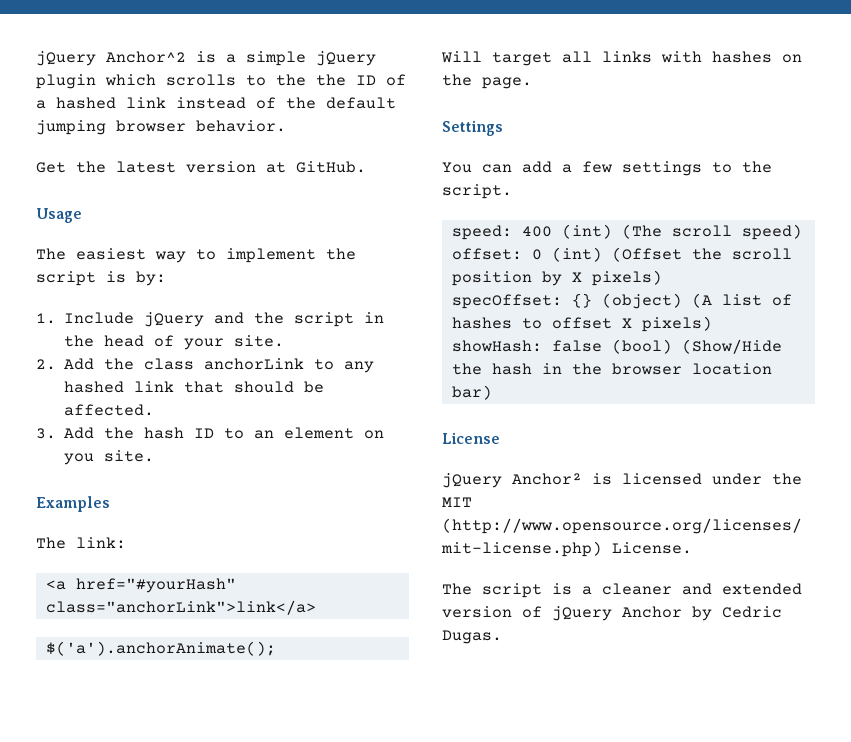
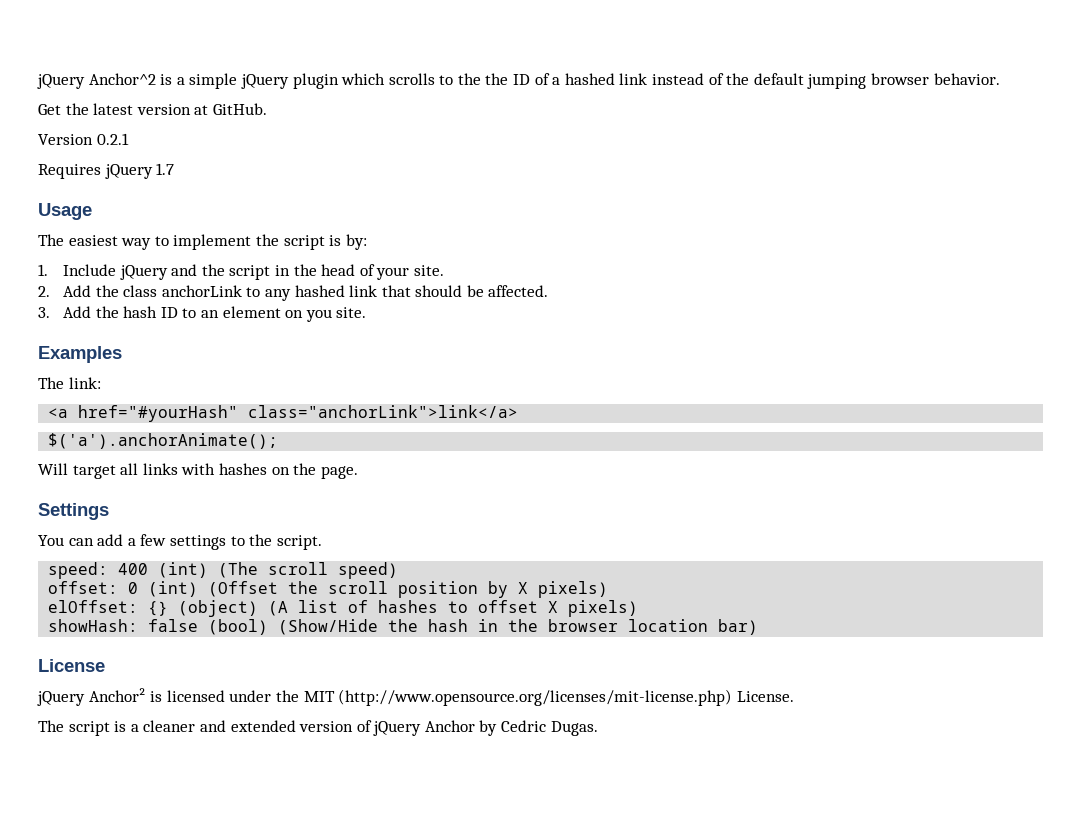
+ Version 0.2.1
+ Requires jQuery 1.7
- specOffset: {} (object) (A list of hashes to offset X pixels)
+ elOffset: {} (object) (A list of hashes to offset X pixels)

